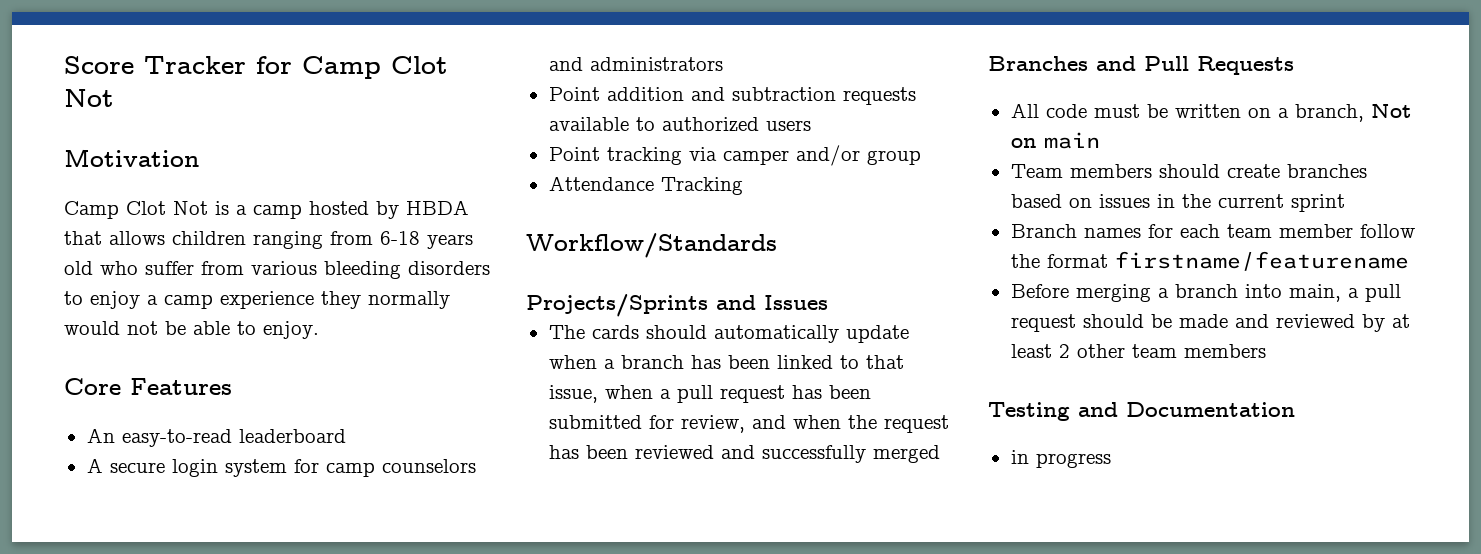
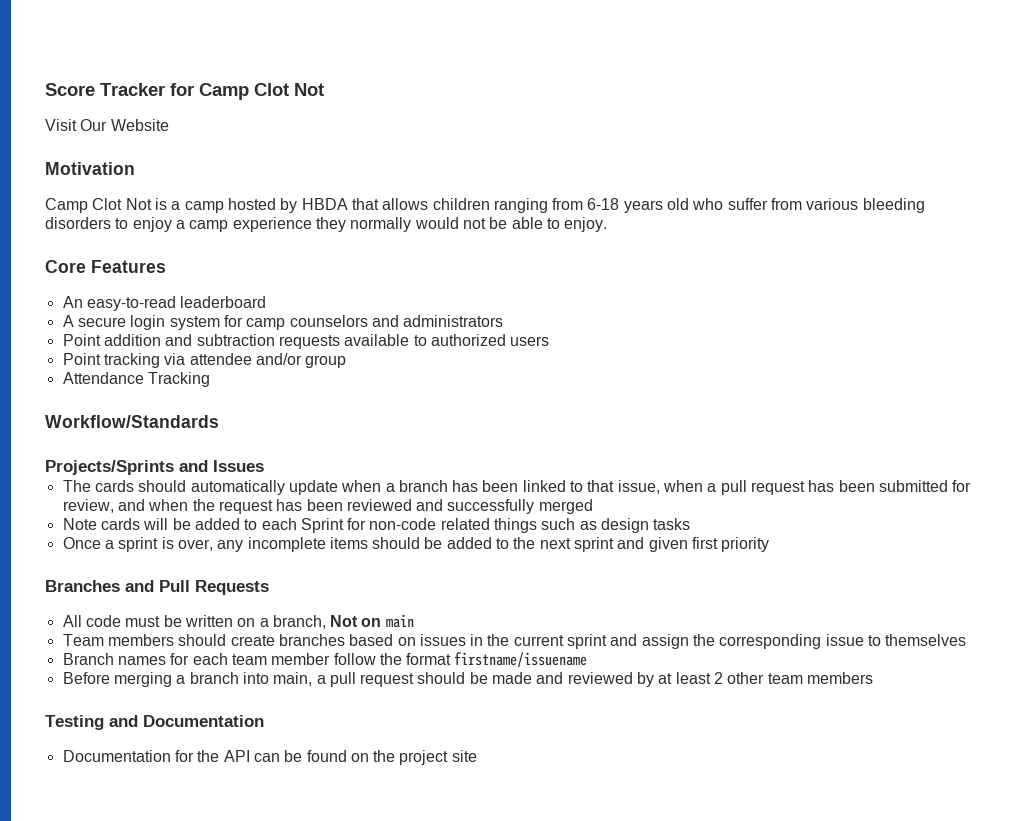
+ Visit Our Website
- Point tracking via camper and/or group
+ Point tracking via attendee and/or group
+ Note cards will be added to each Sprint for non-code related things such as design tasks
+ Once a sprint is over, any incomplete items should be added to the next sprint and given first priority
- Team members should create branches based on issues in the current sprint
+ Team members should create branches based on issues in the current sprint and assign the corresponding issue to themselves
- Branch names for each team member follow the format firstname/featurename
+ Branch names for each team member follow the format firstname/issuename
- in progress
+ Documentation for the API can be found on the project site

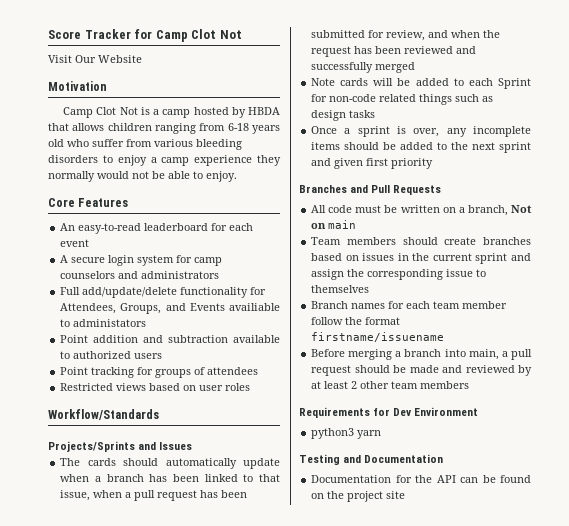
- An easy-to-read leaderboard
+ An easy-to-read leaderboard for each event
+ Full add/update/delete functionality for Attendees, Groups, and Events availiable to administators
- Point addition and subtraction requests available to authorized users
+ Point addition and subtraction available to authorized users
- Point tracking via attendee and/or group
- Attendance Tracking
+ Point tracking for groups of attendees
+ Restricted views based on user roles
+ Requirements for Dev Environment
+ python3 yarn

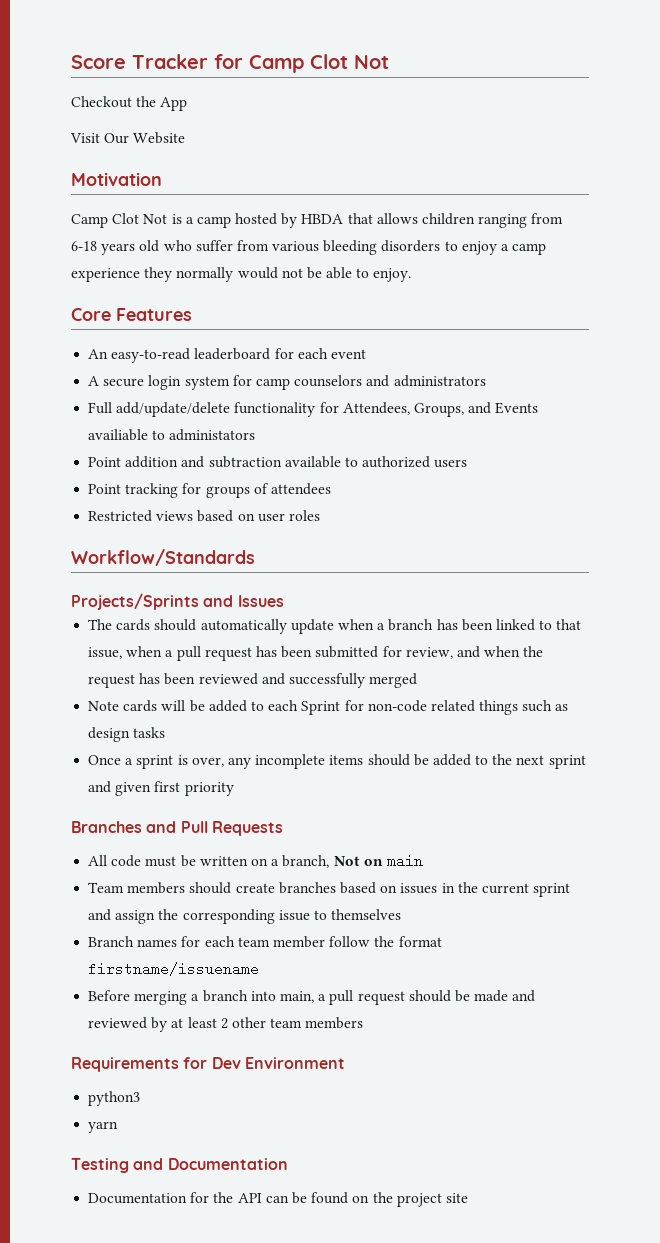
+ Checkout the App
- python3 yarn
+ python3
+ yarn

